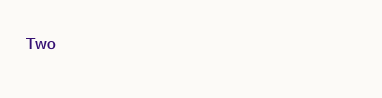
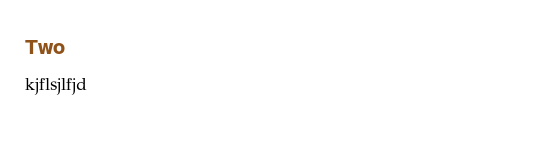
+ kjflsjlfjd

